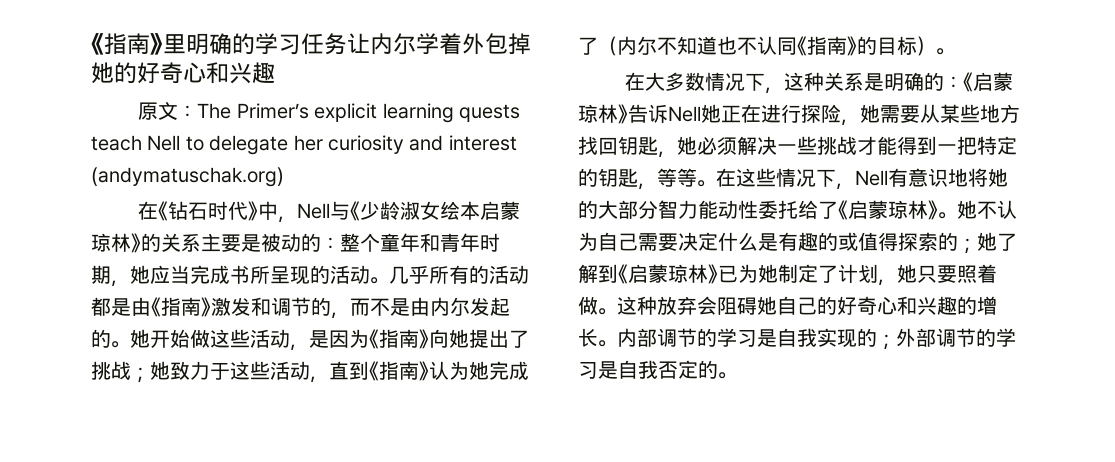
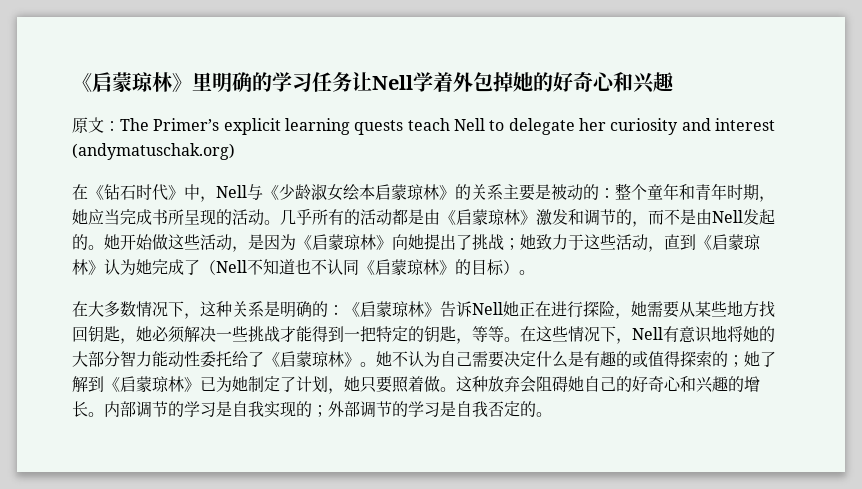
- 《指南》里明确的学习任务让内尔学着外包掉她的好奇心和兴趣
+ 《启蒙琼林》里明确的学习任务让Nell学着外包掉她的好奇心和兴趣
- 几乎所有的活动都是由《指南》激发和调节的，而不是由内尔发起的。
+ 几乎所有的活动都是由《启蒙琼林》激发和调节的，而不是由Nell发起的。
- 她开始做这些活动，是因为《指南》向她提出了挑战；她致力于这些活动，直到《指南》认为她完成了（内尔不知道也不认同《指南》的目标）。
+ 她开始做这些活动，是因为《启蒙琼林》向她提出了挑战；她致力于这些活动，直到《启蒙琼林》认为她完成了（Nell不知道也不认同《启蒙琼林》的目标）。

